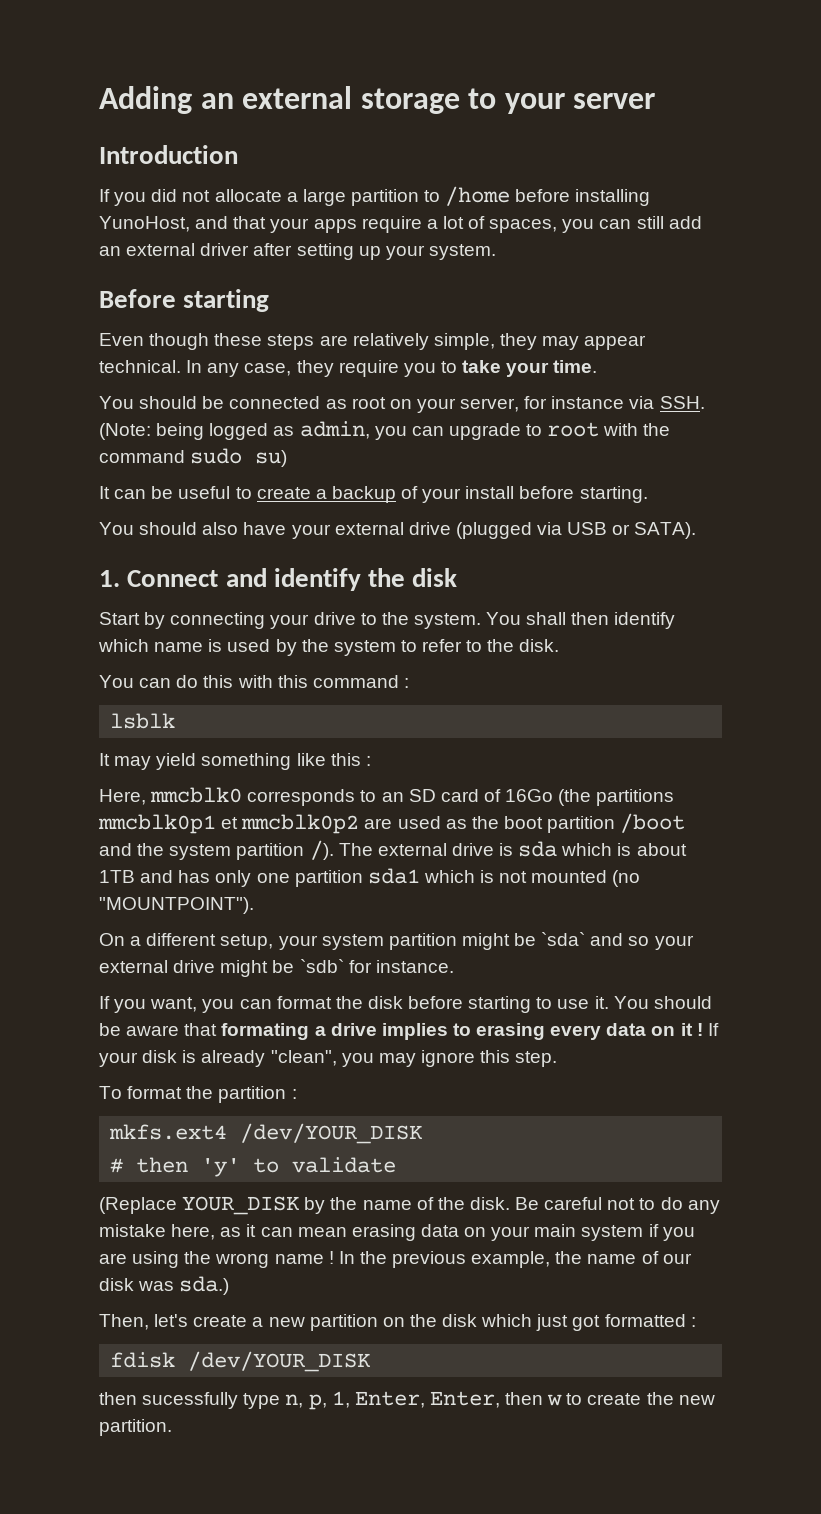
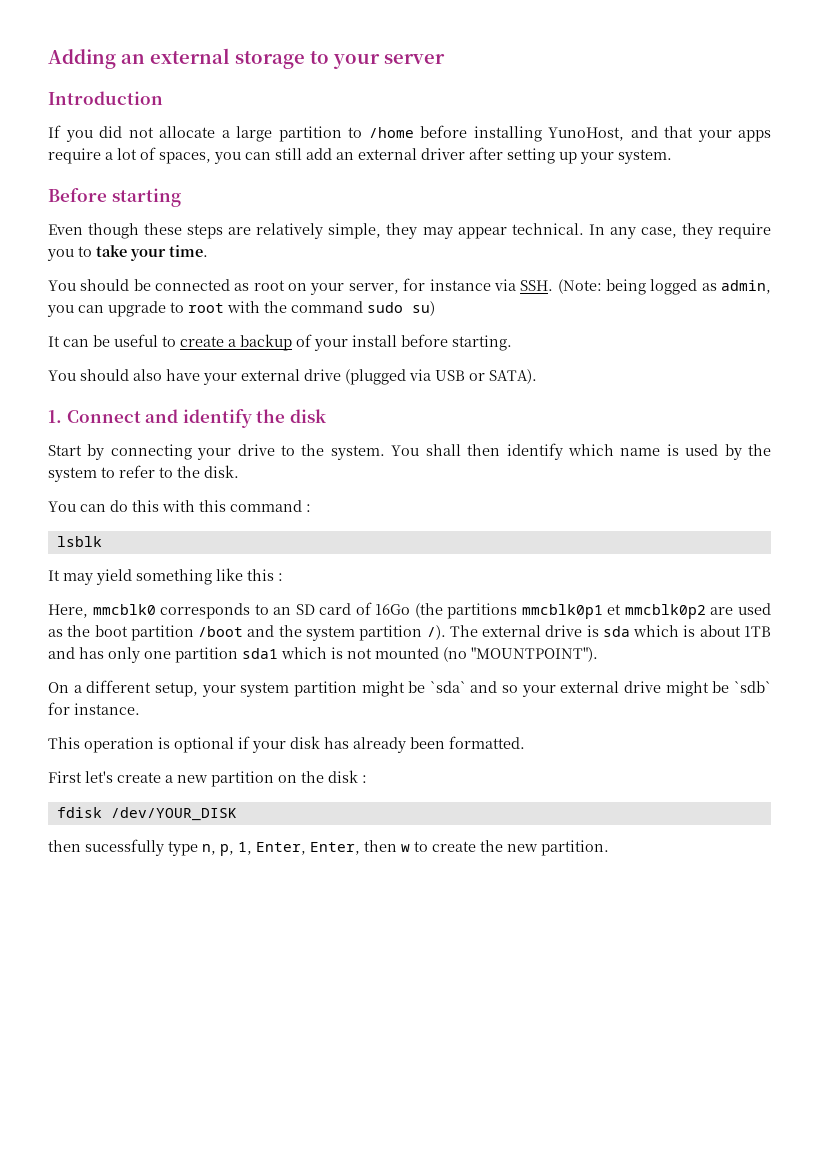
- If you want, you can format the disk before starting to use it. You should be aware that formating a drive implies to erasing every data on it ! If your disk is already "clean", you may ignore this step.
- To format the partition :
- mkfs.ext4 /dev/YOUR_DISK
- # then 'y' to validate
- (Replace YOUR_DISK by the name of the disk. Be careful not to do any mistake here, as it can mean erasing data on your main system if you are using the wrong name ! In the previous example, the name of our disk was sda.)
- Then, let's create a new partition on the disk which just got formatted :
+ This operation is optional if your disk has already been formatted.
+ First let's create a new partition on the disk :

